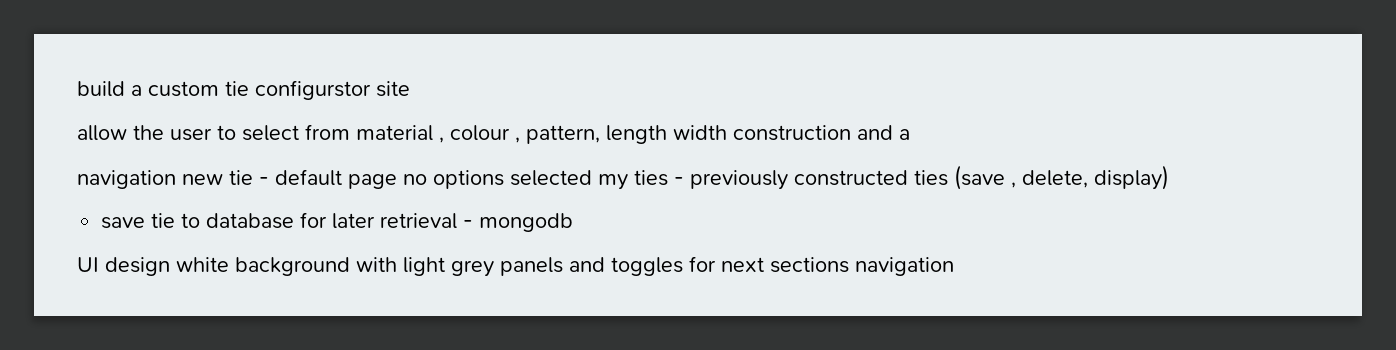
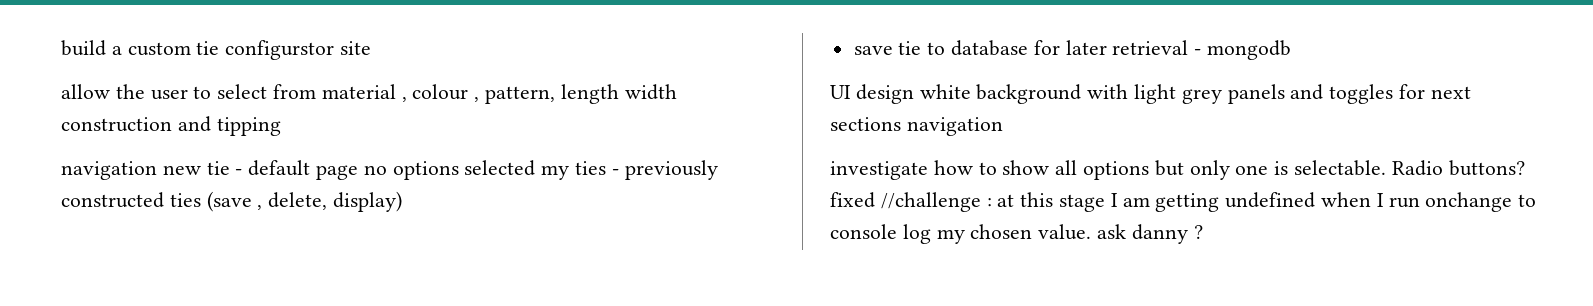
- allow the user to select from material , colour , pattern, length width construction and a
+ allow the user to select from material , colour , pattern, length width construction and tipping
+ investigate how to show all options but only one is selectable. Radio buttons? fixed //challenge : at this stage I am getting undefined when I run onchange to console log my chosen value. ask danny ?

